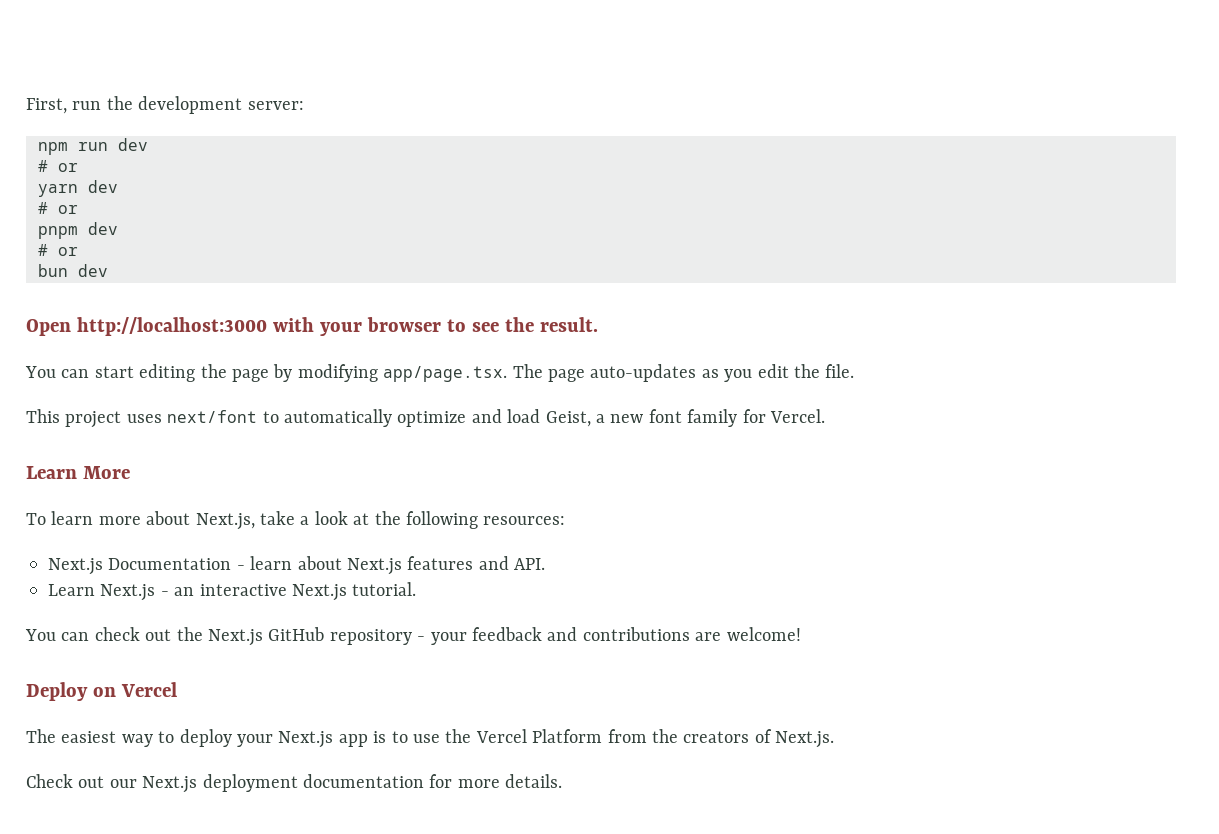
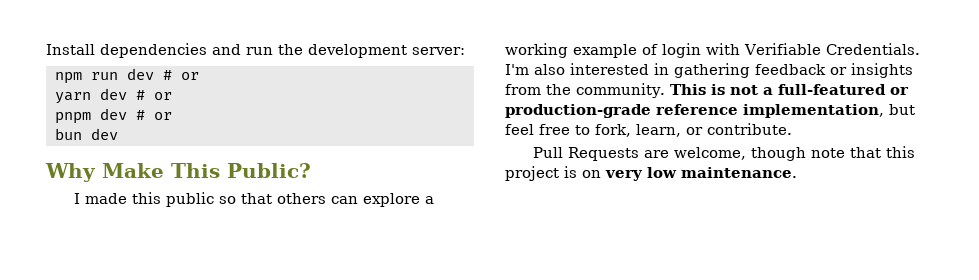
- First, run the development server:
+ Install dependencies and run the development server:
- npm run dev
- # or
+ npm run dev # or
- yarn dev
- # or
+ yarn dev # or
- pnpm dev
- # or
+ pnpm dev # or
- Open http://localhost:3000 with your browser to see the result.
- You can start editing the page by modifying app/page.tsx. The page auto-updates as you edit the file.
- This project uses next/font to automatically optimize and load Geist, a new font family for Vercel.
- Learn More
- To learn more about Next.js, take a look at the following resources:
- Next.js Documentation - learn about Next.js features and API.
- Learn Next.js - an interactive Next.js tutorial.
- You can check out the Next.js GitHub repository - your feedback and contributions are welcome!
- Deploy on Vercel
- The easiest way to deploy your Next.js app is to use the Vercel Platform from the creators of Next.js.
- Check out our Next.js deployment documentation for more details.
+ Why Make This Public?
+ I made this public so that others can explore a working example of login with Verifiable Credentials. I'm also interested in gathering feedback or insights from the community. This is not a full-featured or production-grade reference implementation, but feel free to fork, learn, or contribute.
+ Pull Requests are welcome, though note that this project is on very low maintenance.

